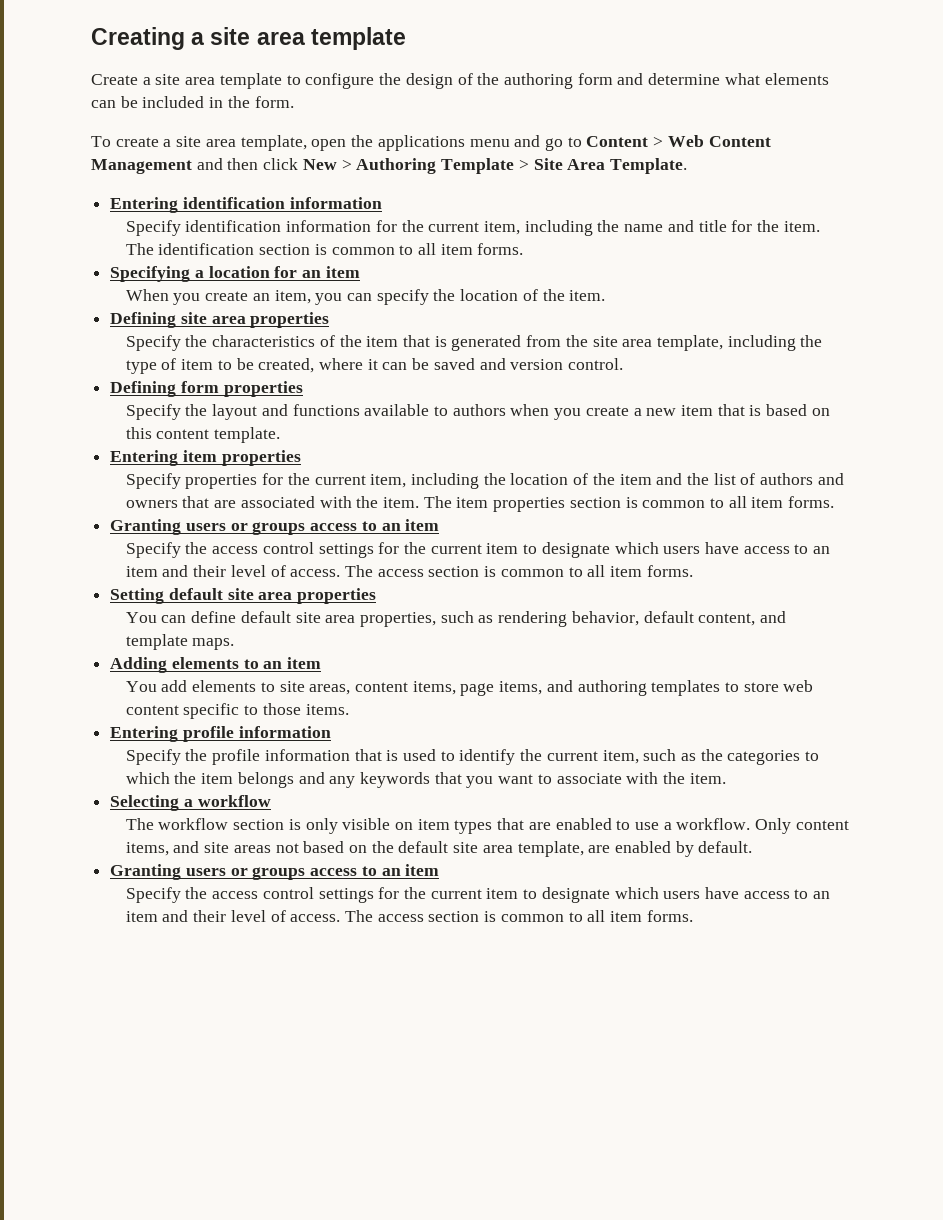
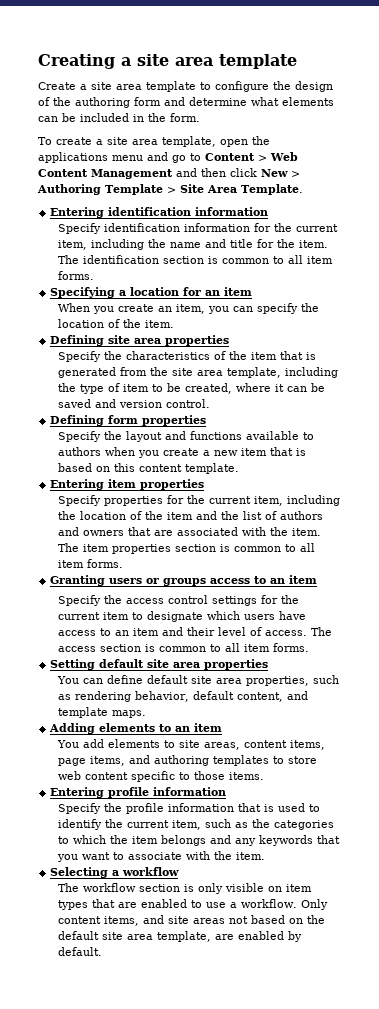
  Only content items, and site areas not based on the default site area template, are enabled by default.
- Granting users or groups access to an item
- Specify the access control settings for the current item to designate which users have access to an item and their level of access. The access section is common to all item forms.

